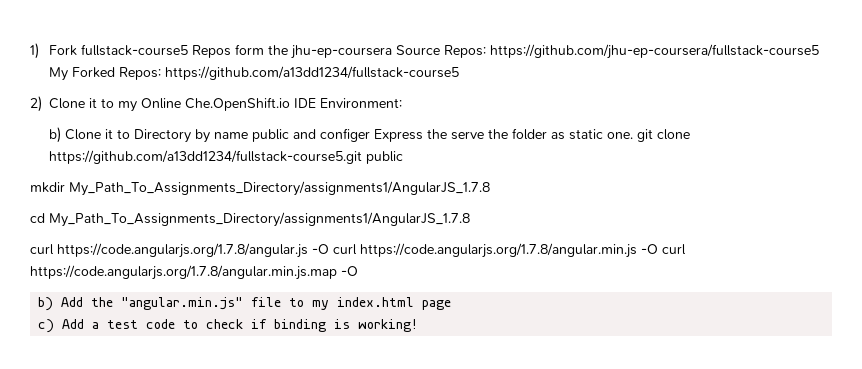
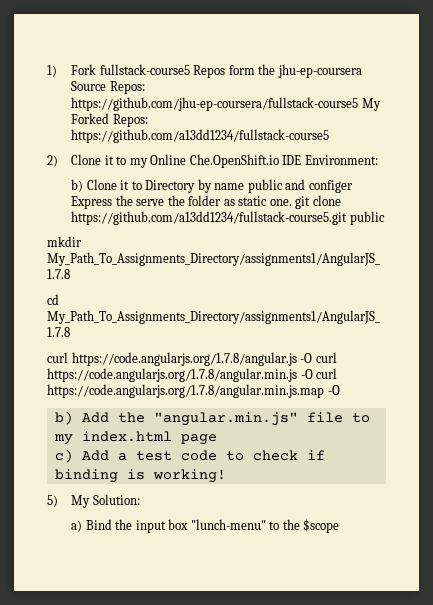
+ 5) My Solution:
+ a) Bind the input box "lunch-menu" to the $scope

